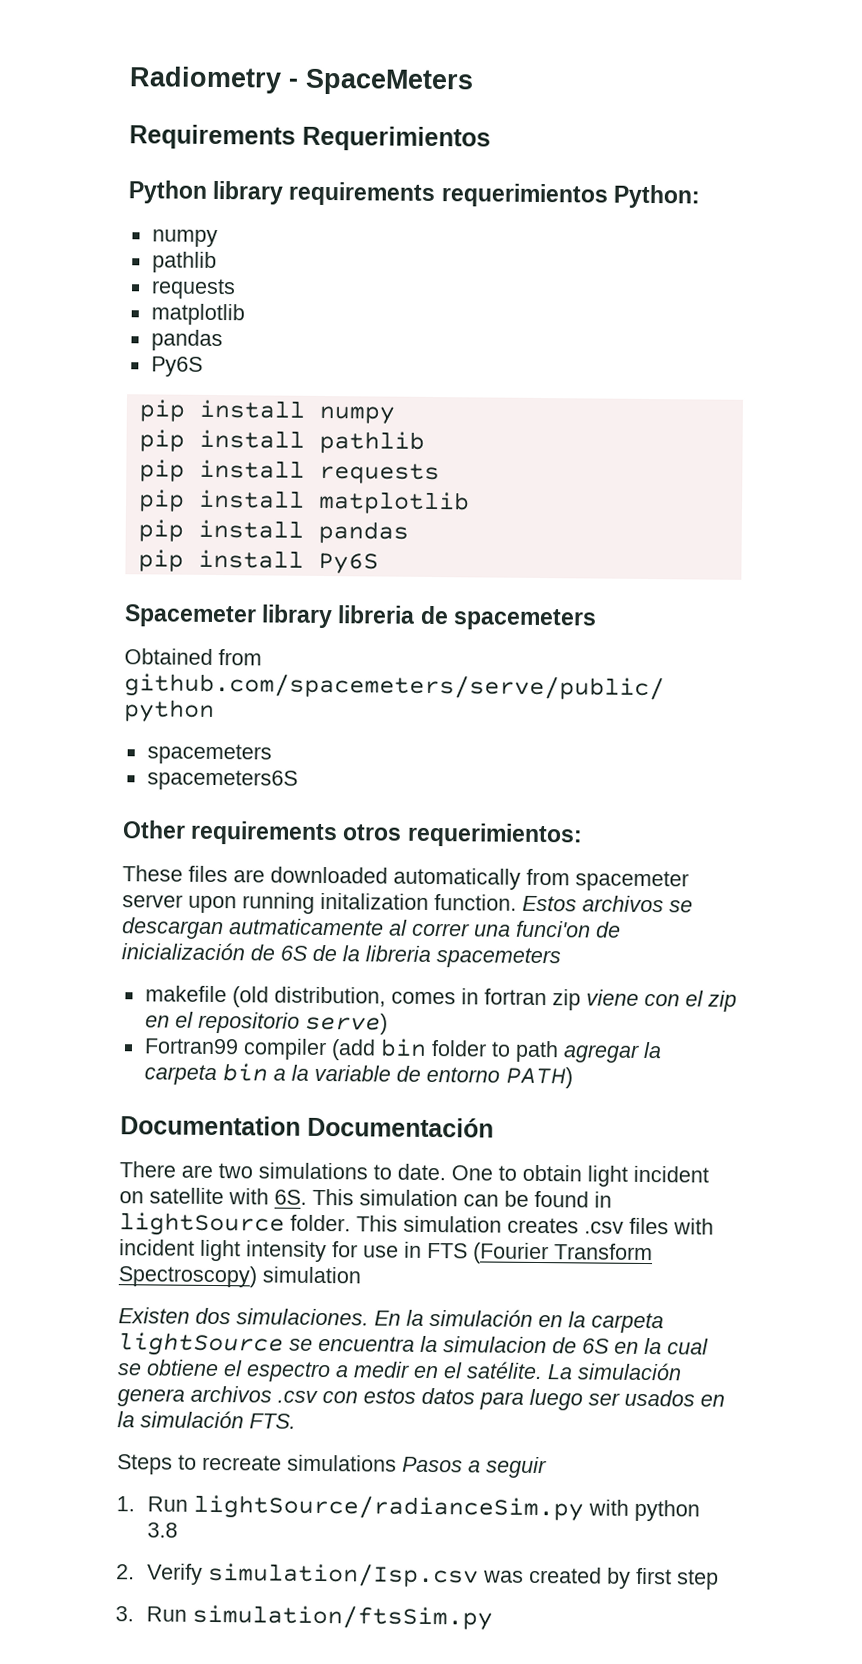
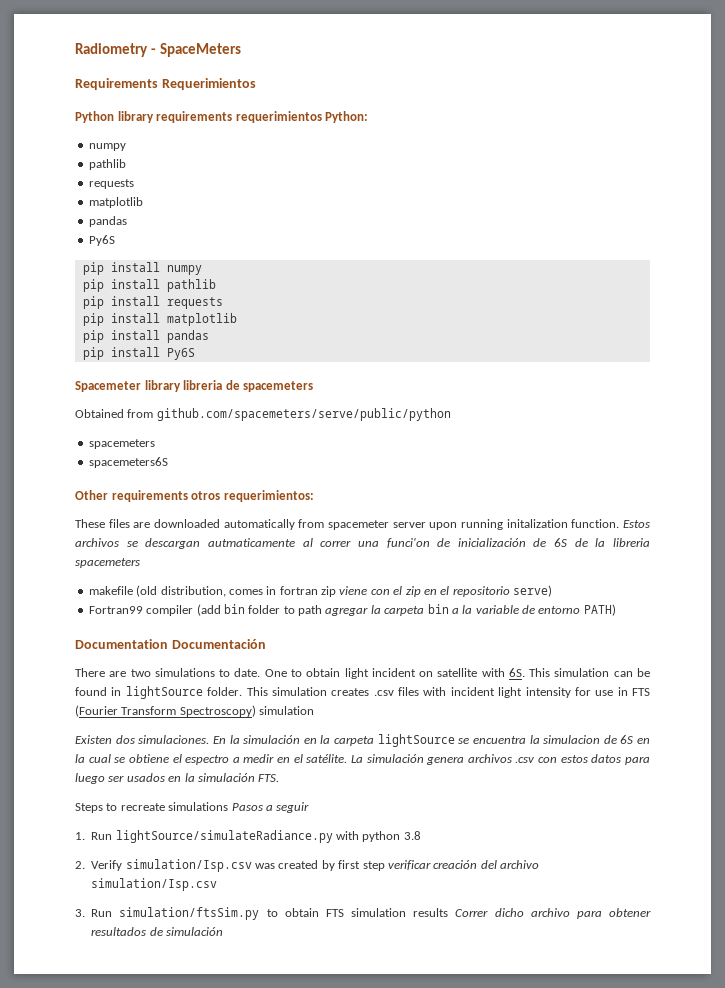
- 1. Run lightSource/radianceSim.py with python 3.8
+ 1. Run lightSource/simulateRadiance.py with python 3.8
- 2. Verify simulation/Isp.csv was created by first step
- 3. Run simulation/ftsSim.py
+ 2. Verify simulation/Isp.csv was created by first step verificar creación del archivo simulation/Isp.csv
+ 3. Run simulation/ftsSim.py to obtain FTS simulation results Correr dicho archivo para obtener resultados de simulación

